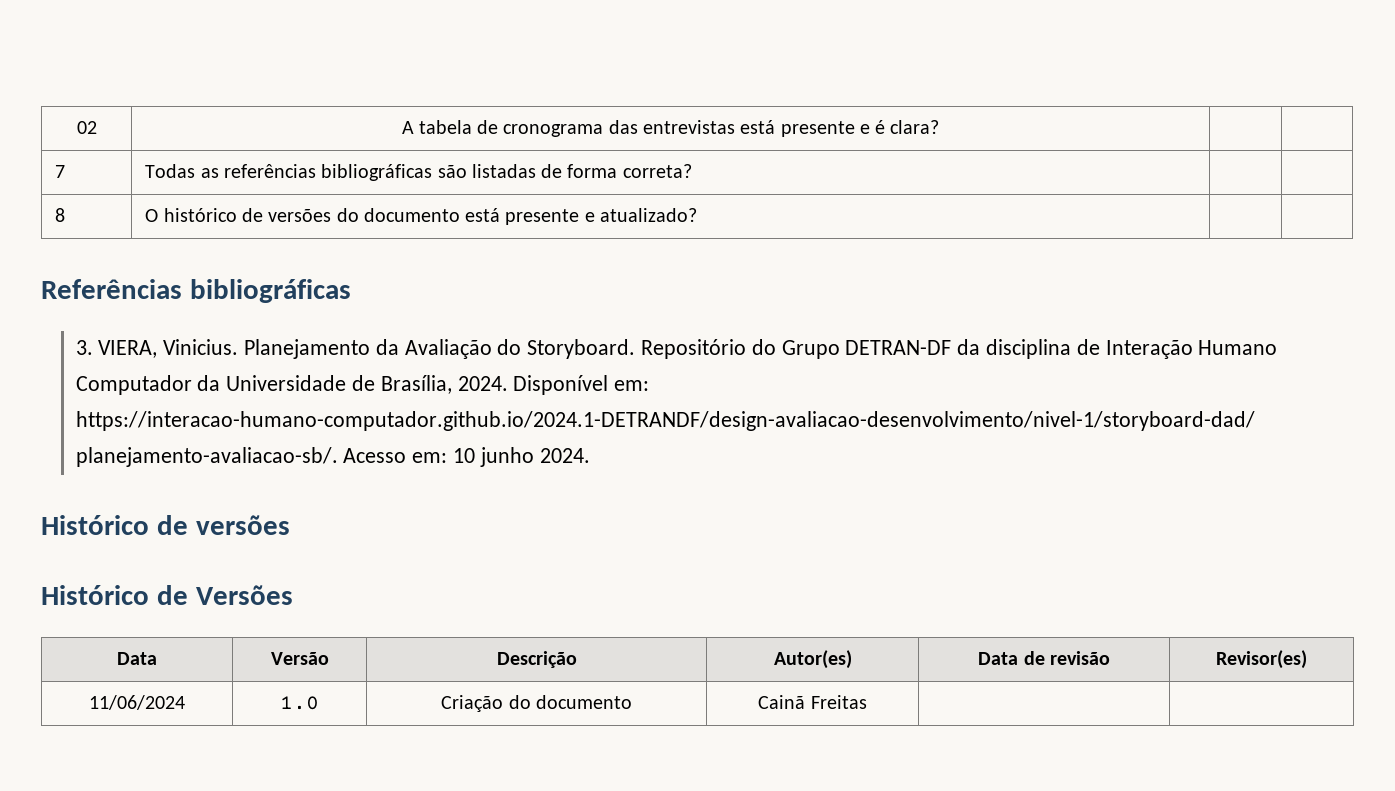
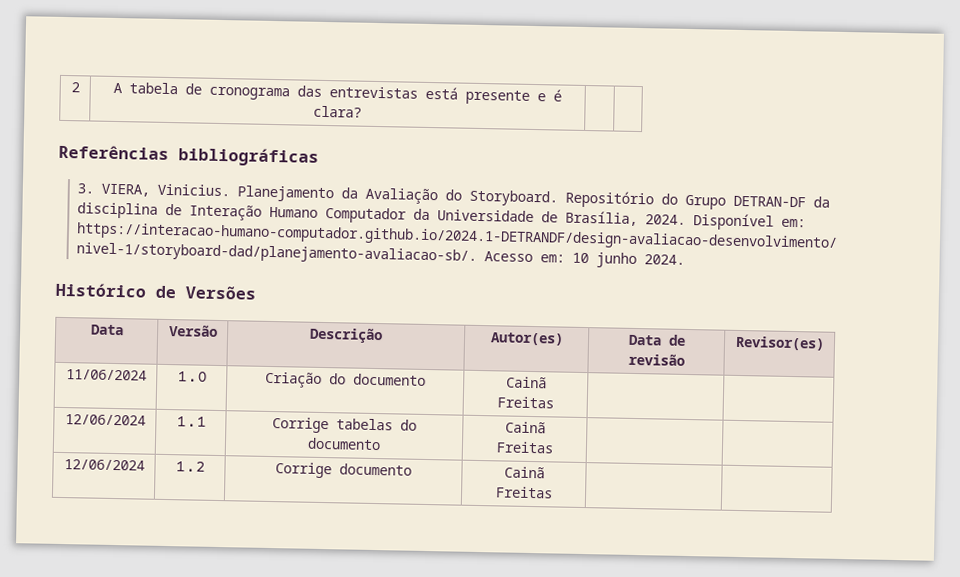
- 02 | A tabela de cronograma das entrevistas está presente e é clara? | |
+ 2 | A tabela de cronograma das entrevistas está presente e é clara? | |
- 7 | Todas as referências bibliográficas são listadas de forma correta? | |
- 8 | O histórico de versões do documento está presente e atualizado? | |
- Histórico de versões
+ 12/06/2024 | 1.1 | Corrige tabelas do documento | Cainã Freitas | |
+ 12/06/2024 | 1.2 | Corrige documento | Cainã Freitas | |

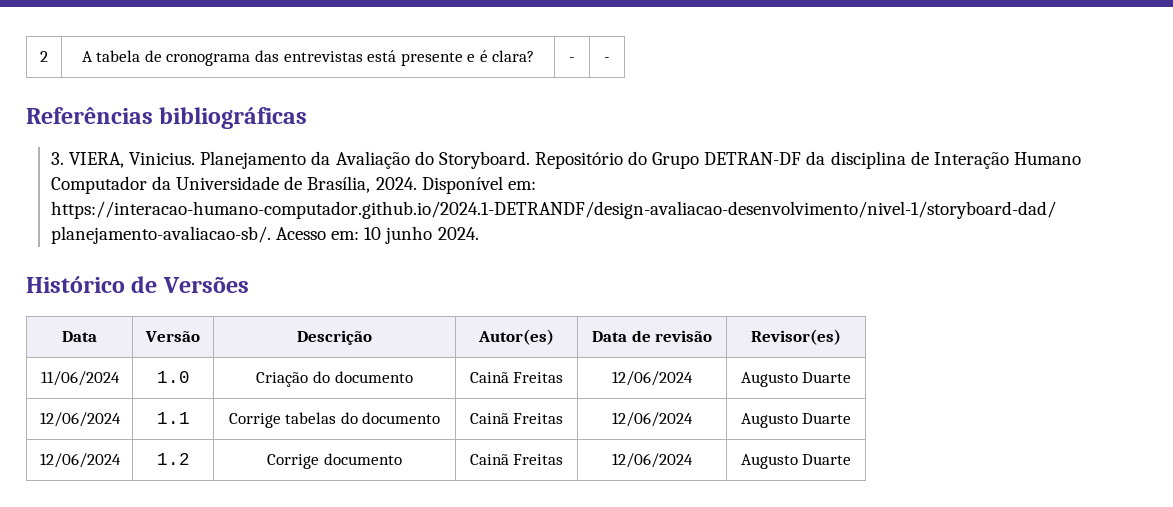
- 2 | A tabela de cronograma das entrevistas está presente e é clara? | |
+ 2 | A tabela de cronograma das entrevistas está presente e é clara? | - | -
- 11/06/2024 | 1.0 | Criação do documento | Cainã Freitas | |
+ 11/06/2024 | 1.0 | Criação do documento | Cainã Freitas | 12/06/2024 | Augusto Duarte
- 12/06/2024 | 1.1 | Corrige tabelas do documento | Cainã Freitas | |
+ 12/06/2024 | 1.1 | Corrige tabelas do documento | Cainã Freitas | 12/06/2024 | Augusto Duarte
- 12/06/2024 | 1.2 | Corrige documento | Cainã Freitas | |
+ 12/06/2024 | 1.2 | Corrige documento | Cainã Freitas | 12/06/2024 | Augusto Duarte

